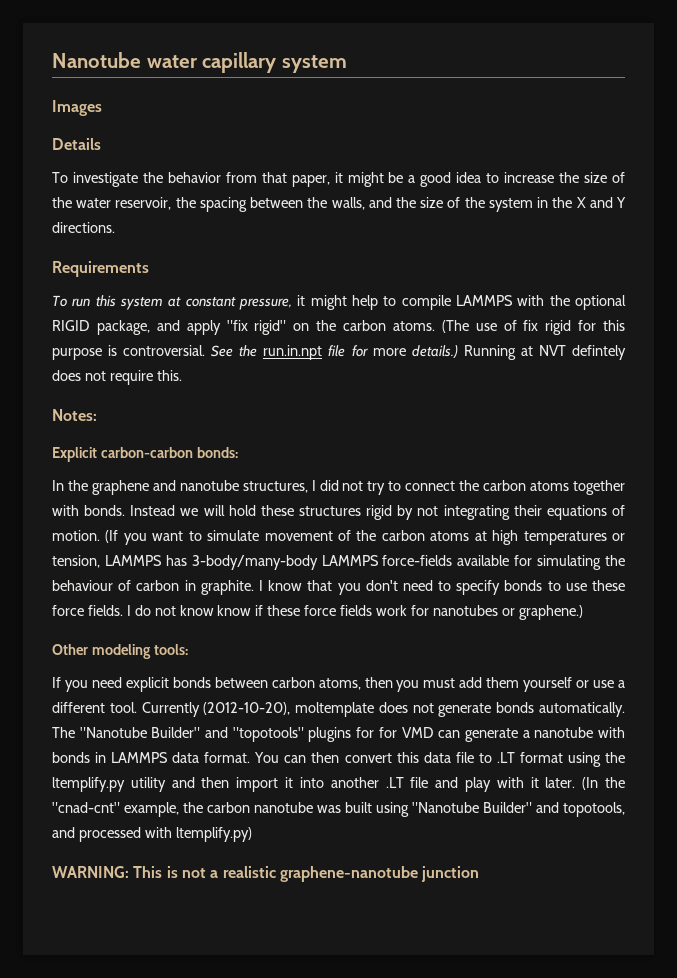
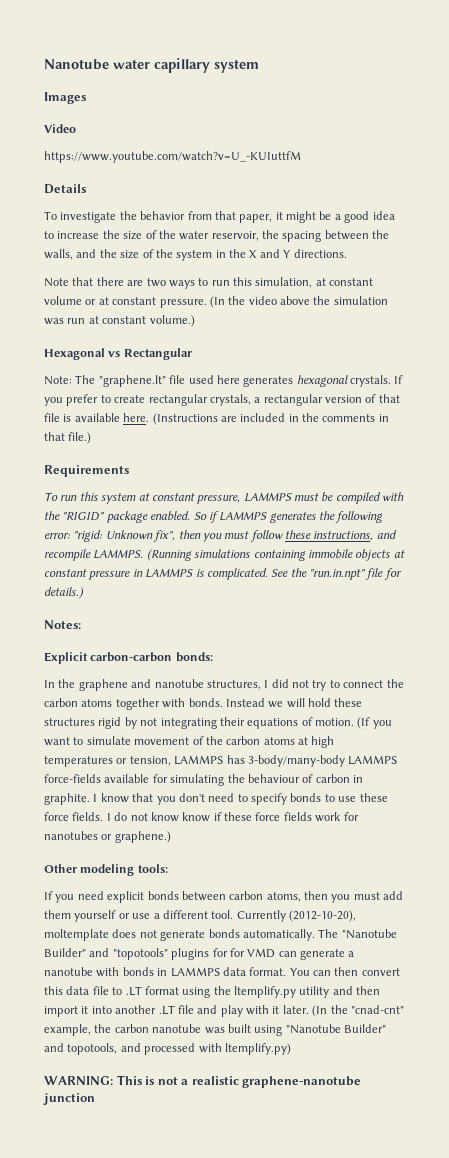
+ Video
+ https://www.youtube.com/watch?v=U_-KUIuttfM
+ Note that there are two ways to run this simulation, at constant volume or at constant pressure. (In the video above the simulation was run at constant volume.)
+ Hexagonal vs Rectangular
+ Note: The "graphene.lt" file used here generates hexagonal crystals. If you prefer to create rectangular crystals, a rectangular version of that file is available here. (Instructions are included in the comments in that file.)
- To run this system at constant pressure, it might help to compile LAMMPS with the optional RIGID package, and apply "fix rigid" on the carbon atoms. (The use of fix rigid for this purpose is controversial.
+ To run this system at constant pressure, LAMMPS must be compiled with the "RIGID" package enabled. So if LAMMPS generates the following error: "rigid: Unknown fix", then you must follow these instructions, and recompile LAMMPS. (Running simulations containing immobile objects at constant pressure in LAMMPS is complicated.
- See the run.in.npt file for more details.) Running at NVT defintely does not require this.
+ See the "run.in.npt" file for details.)

